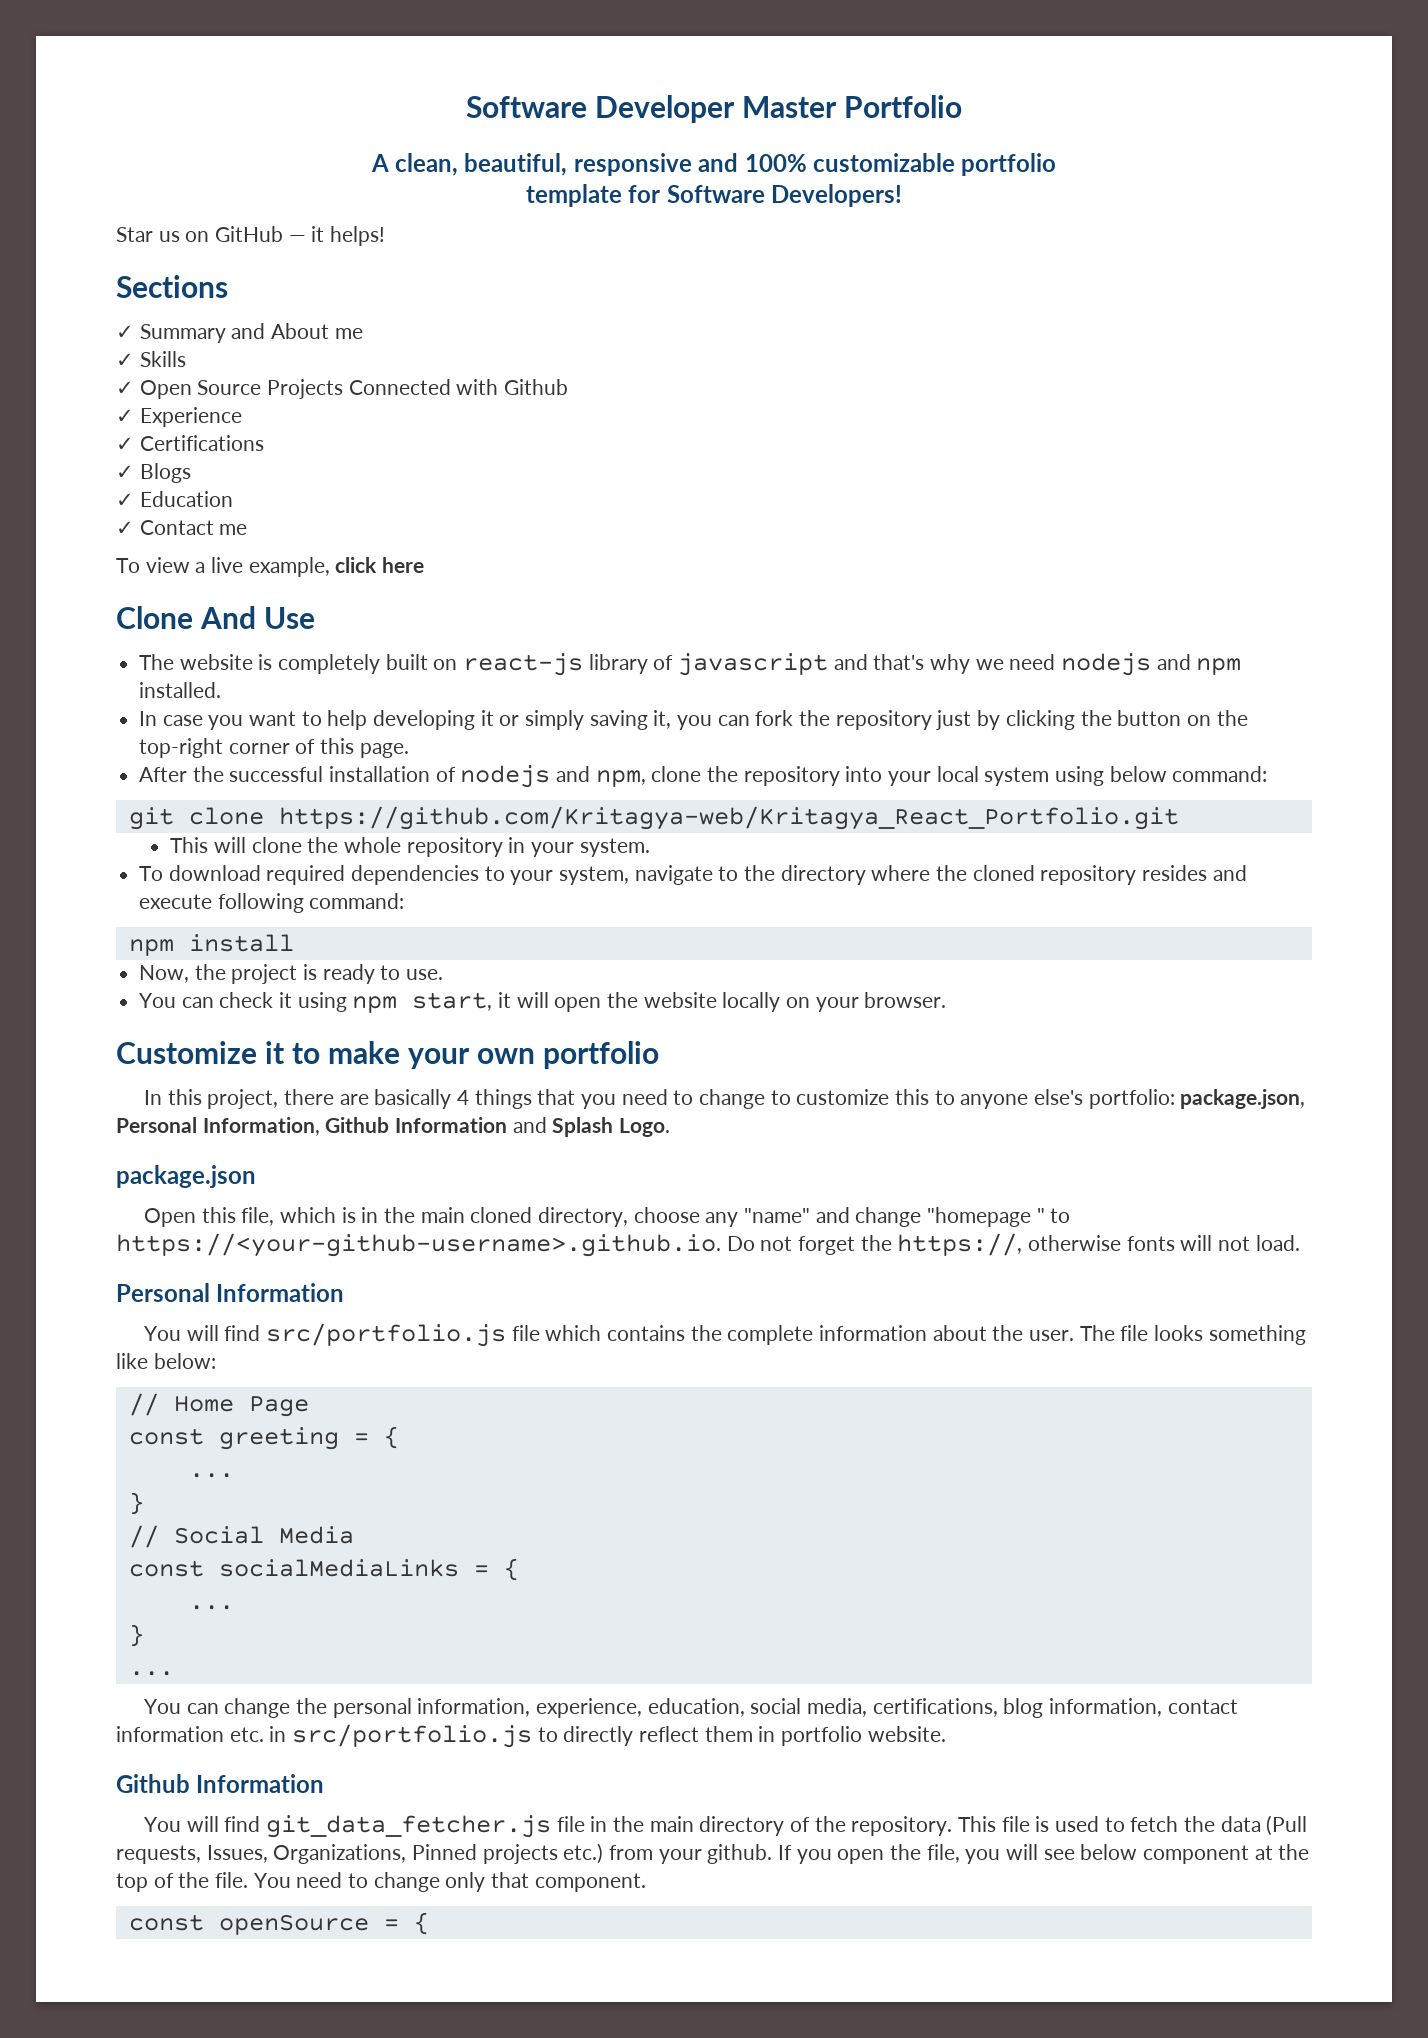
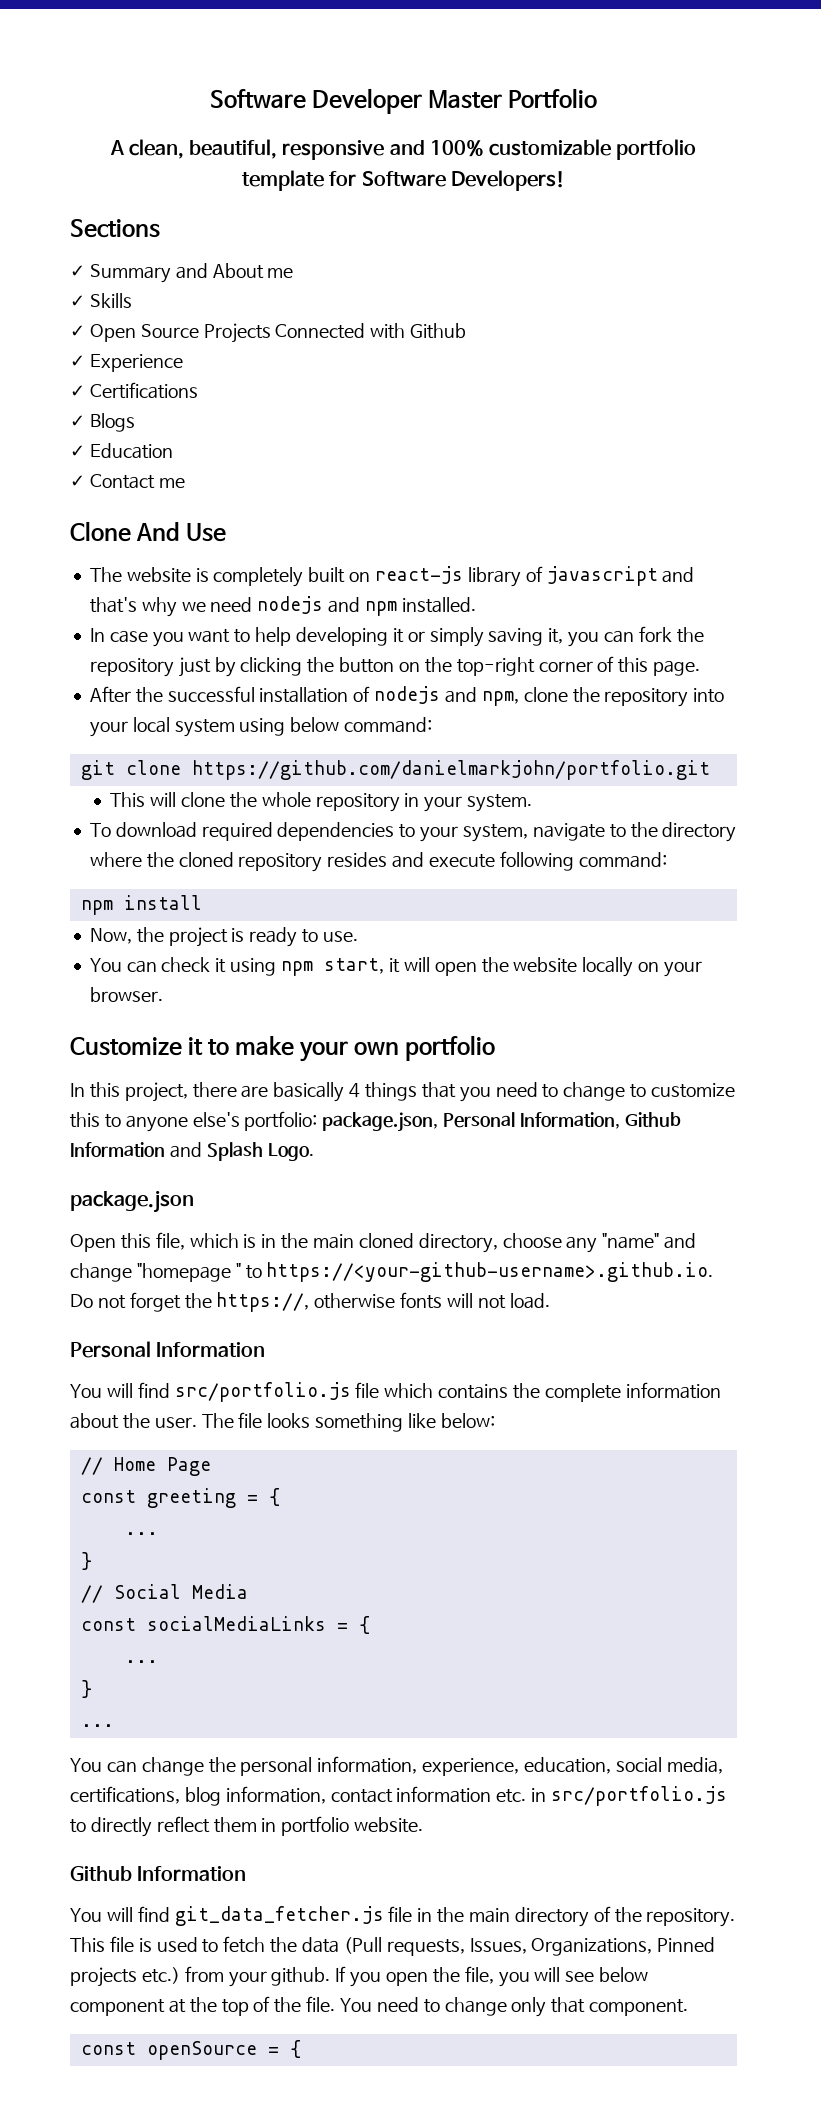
- Star us on GitHub — it helps!
- To view a live example, click here
- git clone https://github.com/Kritagya-web/Kritagya_React_Portfolio.git
+ git clone https://github.com/danielmarkjohn/portfolio.git

